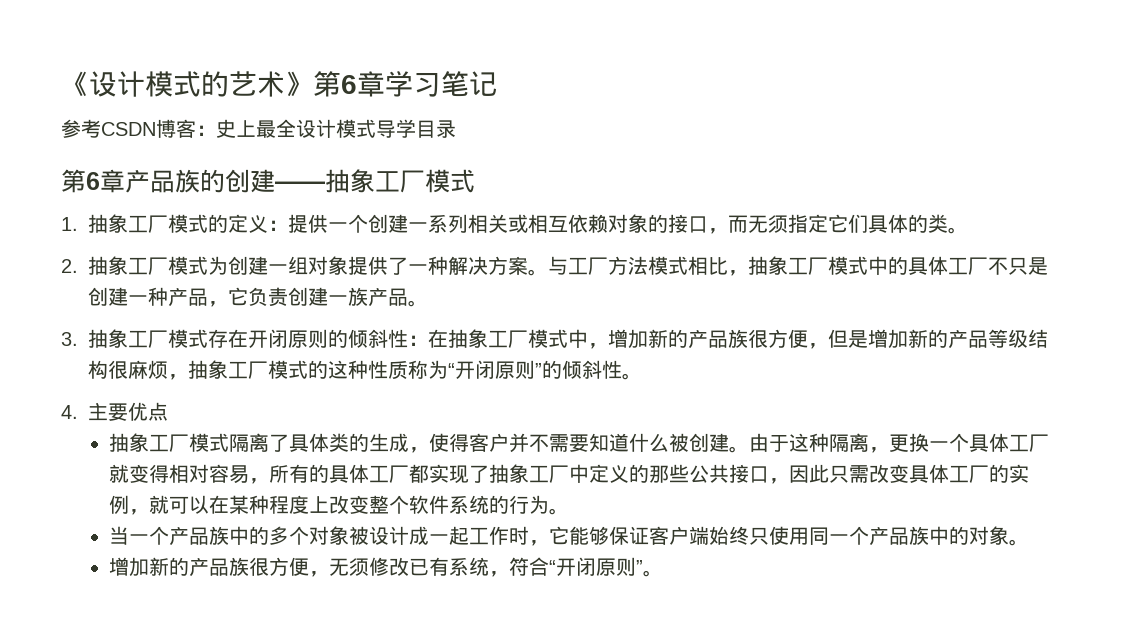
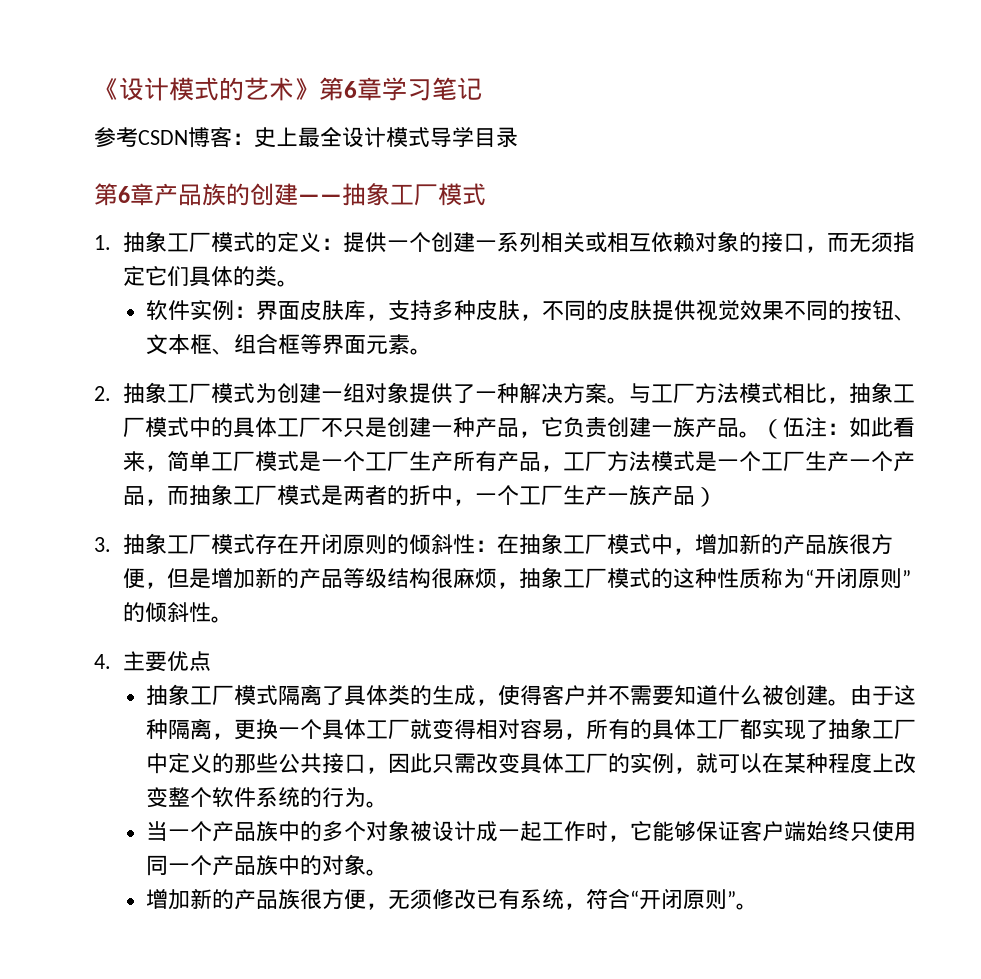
+ 软件实例：界面皮肤库，支持多种皮肤，不同的皮肤提供视觉效果不同的按钮、文本框、组合框等界面元素。
+ （伍注：如此看来，简单工厂模式是一个工厂生产所有产品，工厂方法模式是一个工厂生产一个产品，而抽象工厂模式是两者的折中，一个工厂生产一族产品）

